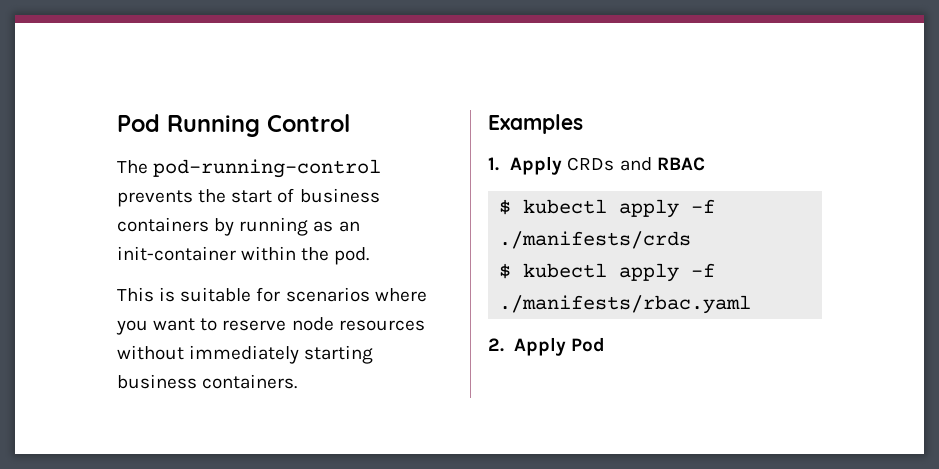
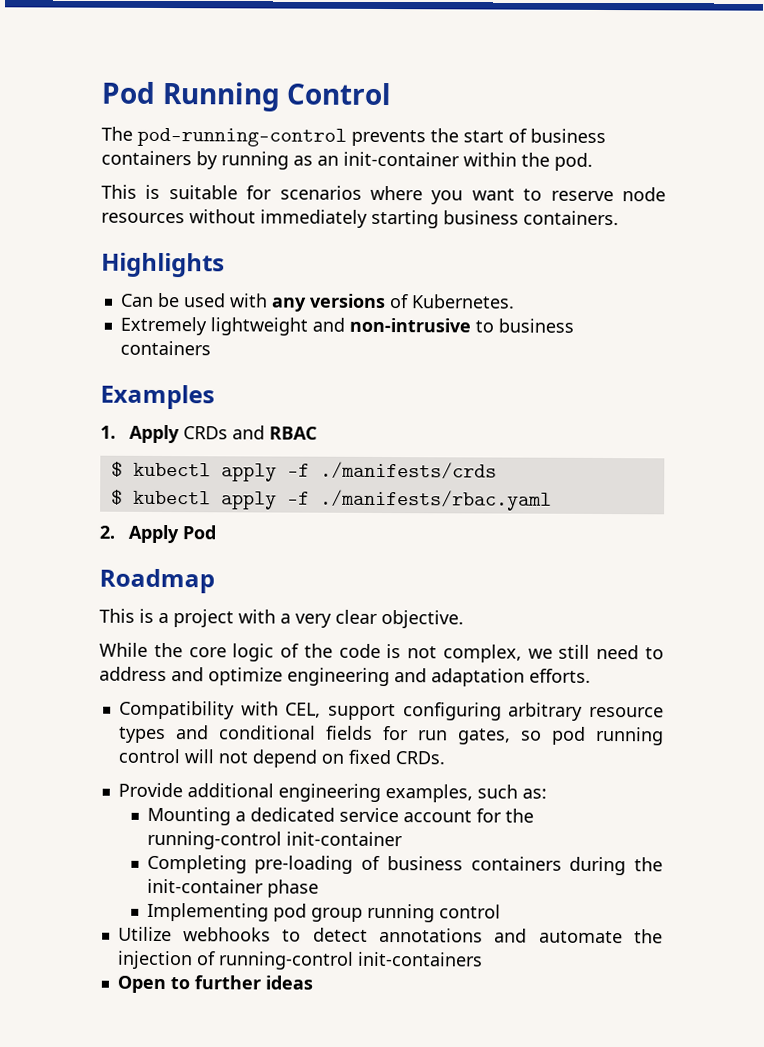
+ Highlights
+ Can be used with any versions of Kubernetes.
+ Extremely lightweight and non-intrusive to business containers
+ Roadmap
+ This is a project with a very clear objective.
+ While the core logic of the code is not complex, we still need to address and optimize engineering and adaptation efforts.
+ Compatibility with CEL, support configuring arbitrary resource types and conditional fields for run gates, so pod running control will not depend on fixed CRDs.
+ Provide additional engineering examples, such as:
+ Mounting a dedicated service account for the running-control init-container
+ Completing pre-loading of business containers during the init-container phase
+ Implementing pod group running control
+ Utilize webhooks to detect annotations and automate the injection of running-control init-containers
+ Open to further ideas

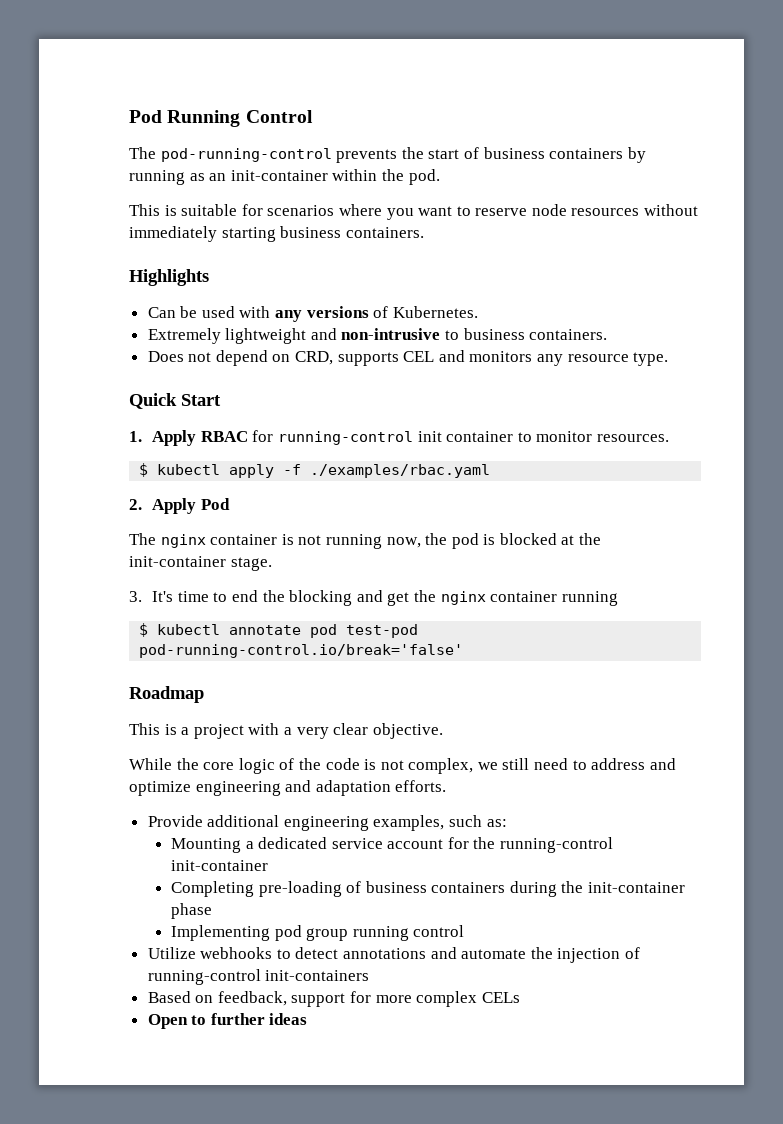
- Extremely lightweight and non-intrusive to business containers
- Examples
+ Extremely lightweight and non-intrusive to business containers.
+ Does not depend on CRD, supports CEL and monitors any resource type.
+ Quick Start
- 1. Apply CRDs and RBAC
- $ kubectl apply -f ./manifests/crds
- $ kubectl apply -f ./manifests/rbac.yaml
+ 1. Apply RBAC for running-control init container to monitor resources.
+ $ kubectl apply -f ./examples/rbac.yaml
  2. Apply Pod
+ The nginx container is not running now, the pod is blocked at the init-container stage.
+ 3. It's time to end the blocking and get the nginx container running
+ $ kubectl annotate pod test-pod pod-running-control.io/break='false'
- Compatibility with CEL, support configuring arbitrary resource types and conditional fields for run gates, so pod running control will not depend on fixed CRDs.
+ Based on feedback, support for more complex CELs

